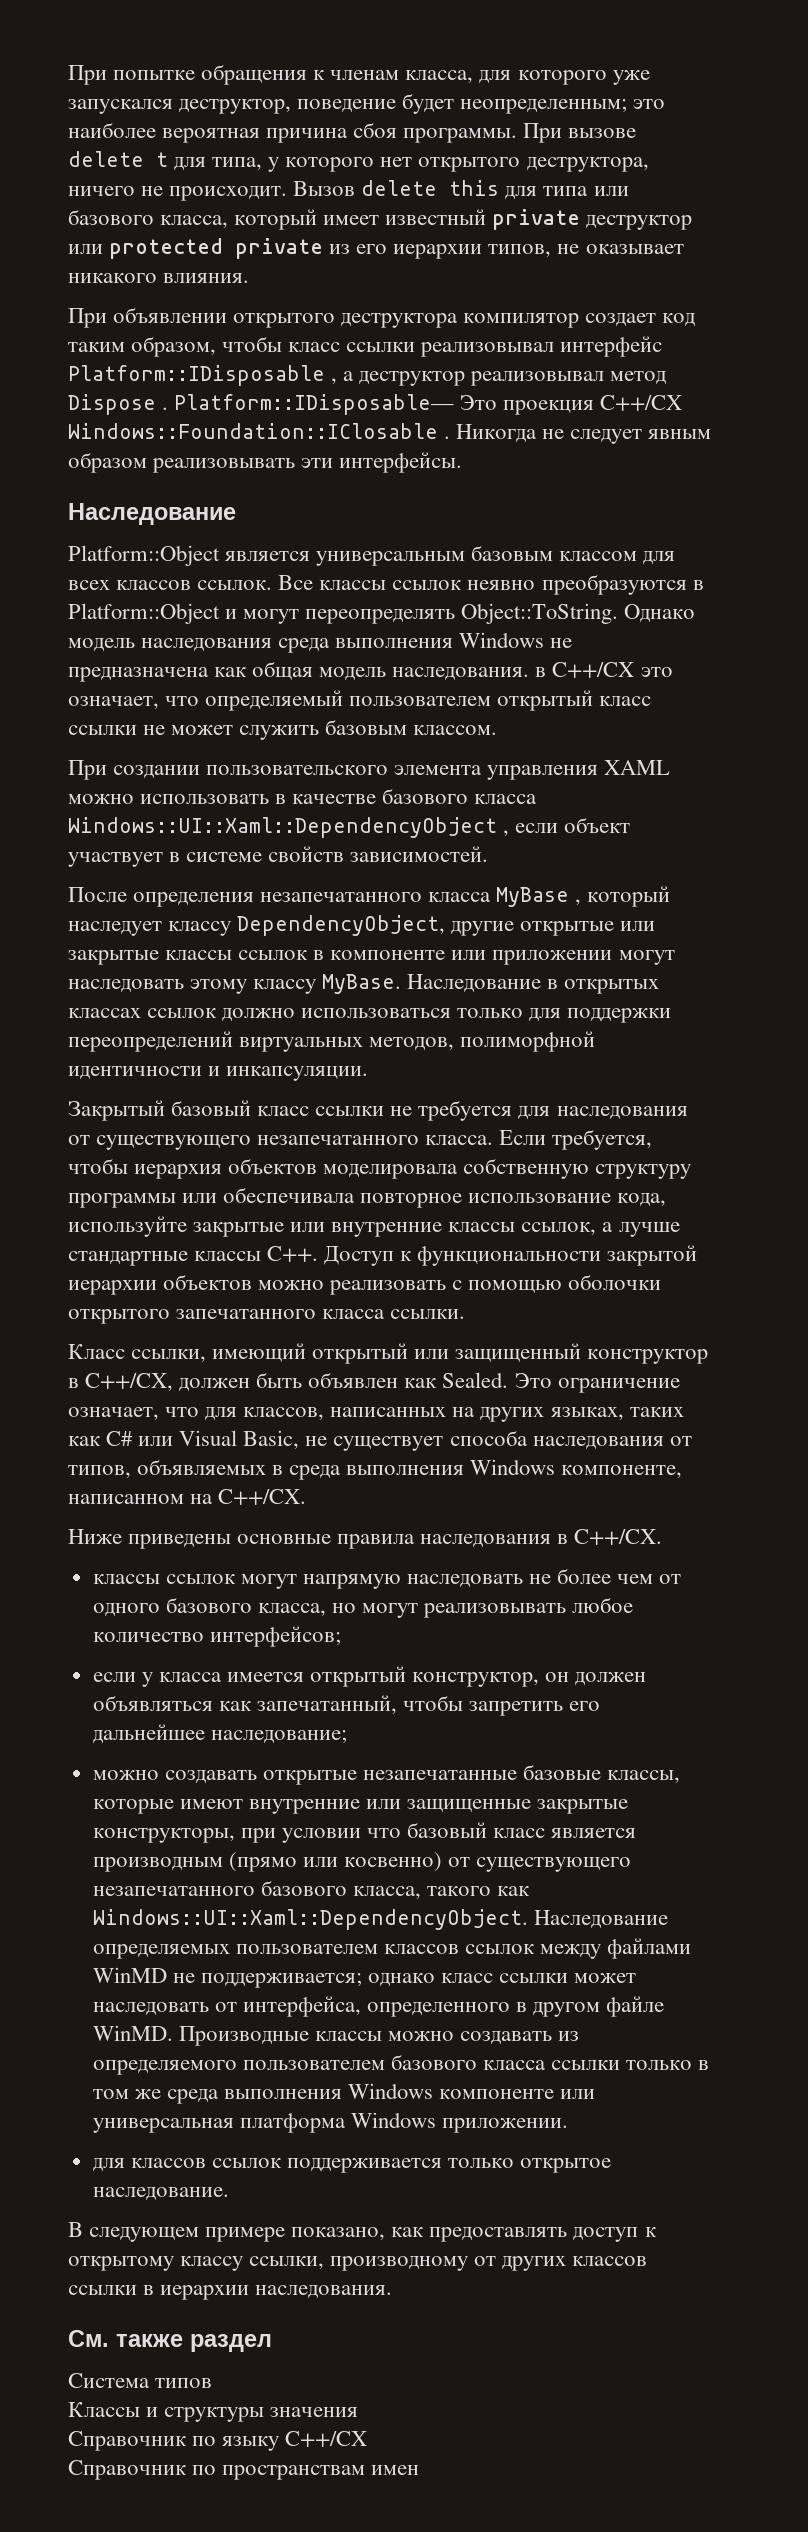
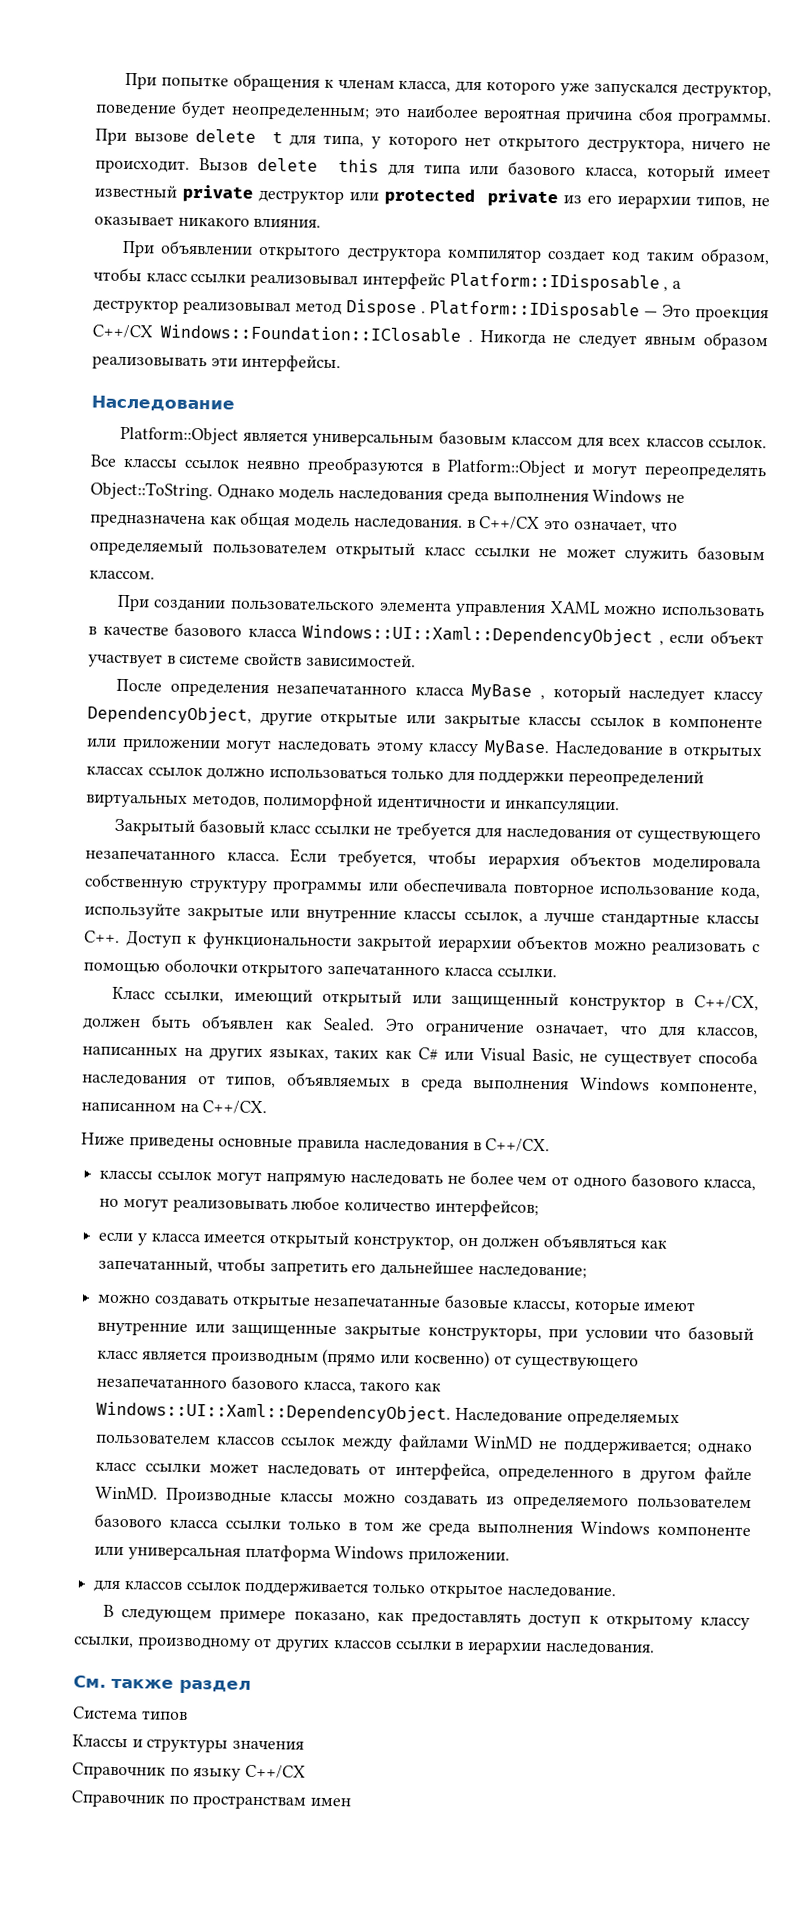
- Platform::IDisposable— Это проекция C++/CX Windows::Foundation::IClosable .
+ Platform::IDisposable — Это проекция C++/CX Windows::Foundation::IClosable .

